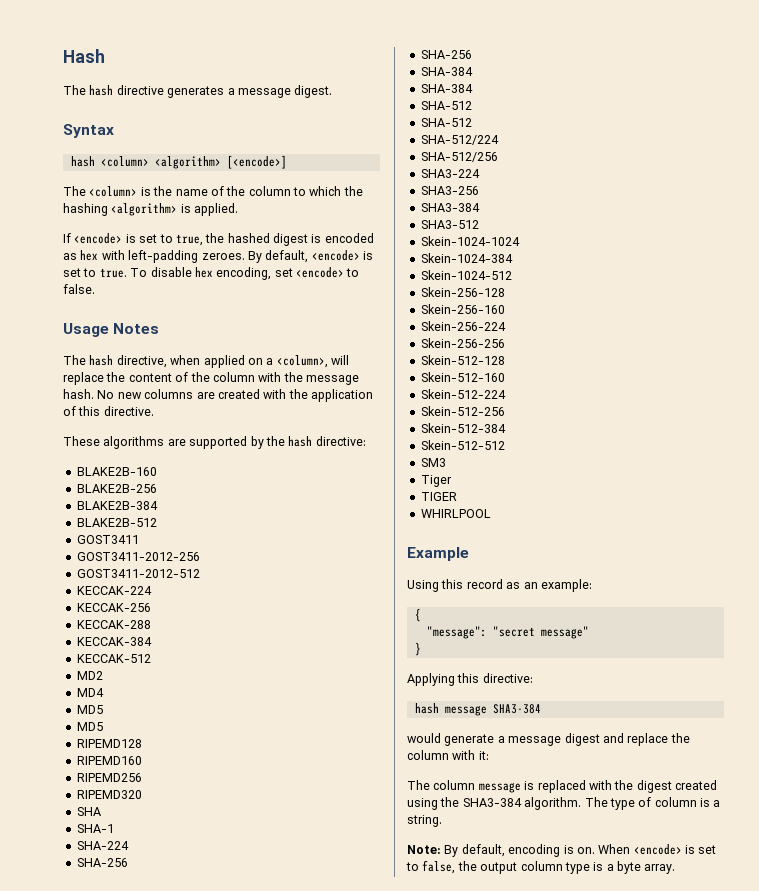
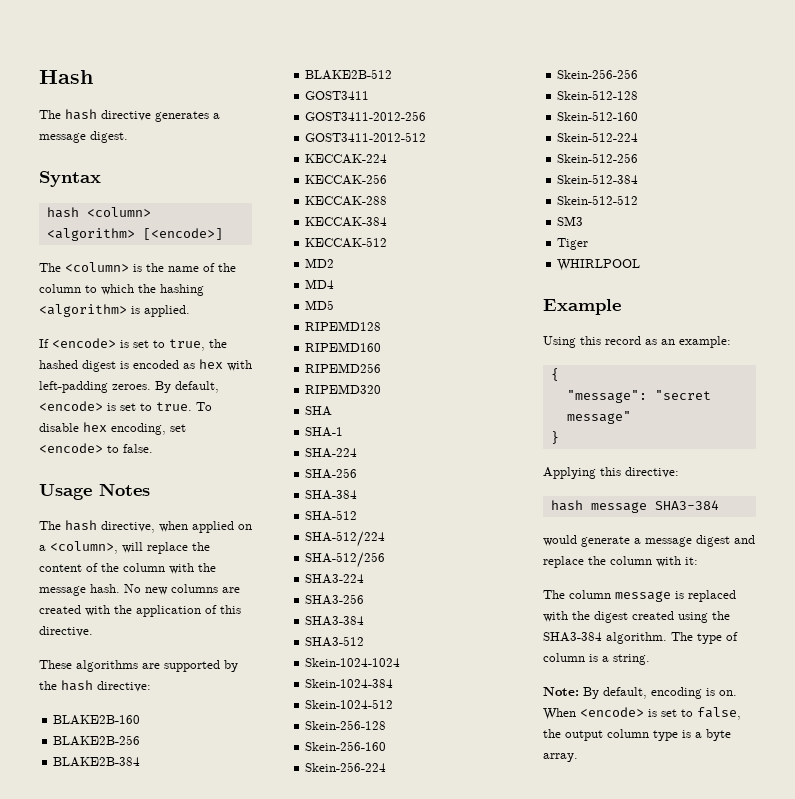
  MD4
- MD5
  SHA-224
  SHA-256
- SHA-256
  SHA-384
- SHA-384
- SHA-512
- TIGER

